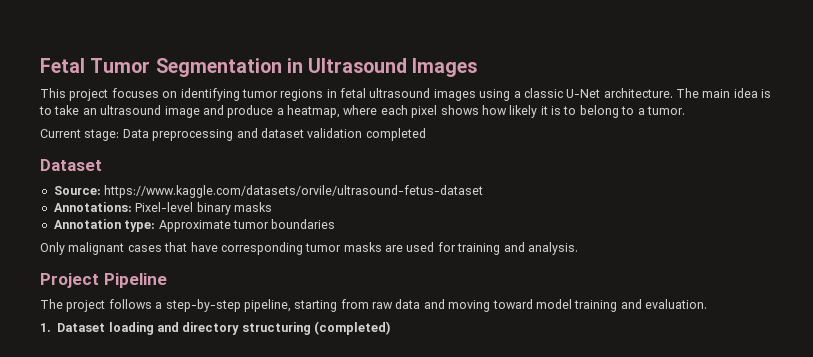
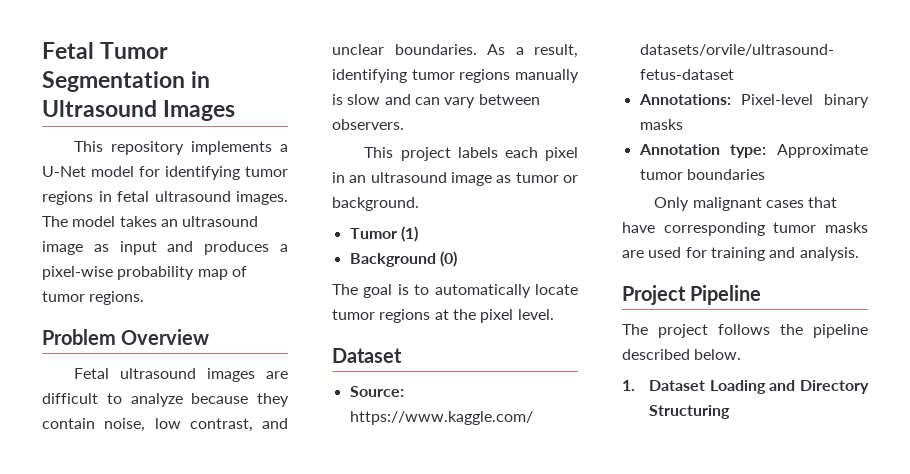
- This project focuses on identifying tumor regions in fetal ultrasound images using a classic U-Net architecture. The main idea is to take an ultrasound image and produce a heatmap, where each pixel shows how likely it is to belong to a tumor.
- Current stage: Data preprocessing and dataset validation completed
+ This repository implements a U-Net model for identifying tumor regions in fetal ultrasound images. The model takes an ultrasound image as input and produces a pixel-wise probability map of tumor regions.
+ Problem Overview
+ Fetal ultrasound images are difficult to analyze because they contain noise, low contrast, and unclear boundaries. As a result, identifying tumor regions manually is slow and can vary between observers.
+ This project labels each pixel in an ultrasound image as tumor or background.
+ Tumor (1)
+ Background (0)
+ The goal is to automatically locate tumor regions at the pixel level.
- The project follows a step-by-step pipeline, starting from raw data and moving toward model training and evaluation.
- 1. Dataset loading and directory structuring (completed)
+ The project follows the pipeline described below.
+ 1. Dataset Loading and Directory Structuring

